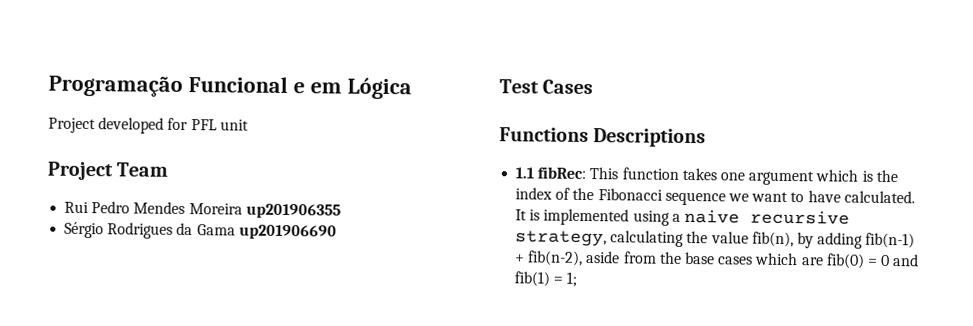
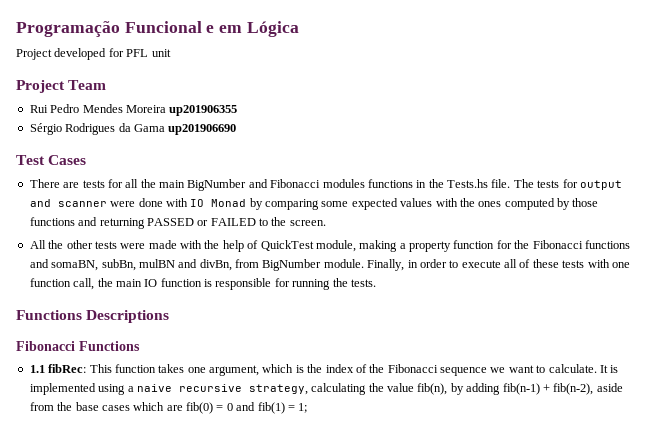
+ There are tests for all the main BigNumber and Fibonacci modules functions in the Tests.hs file. The tests for output and scanner were done with IO Monad by comparing some expected values with the ones computed by those functions and returning PASSED or FAILED to the screen.
+ All the other tests were made with the help of QuickTest module, making a property function for the Fibonacci functions and somaBN, subBn, mulBN and divBn, from BigNumber module. Finally, in order to execute all of these tests with one function call, the main IO function is responsible for running the tests.
+ Fibonacci Functions
- 1.1 fibRec: This function takes one argument which is the index of the Fibonacci sequence we want to have calculated.
+ 1.1 fibRec: This function takes one argument, which is the index of the Fibonacci sequence we want to calculate.

